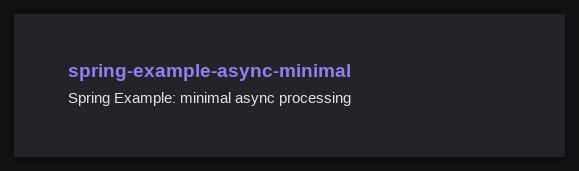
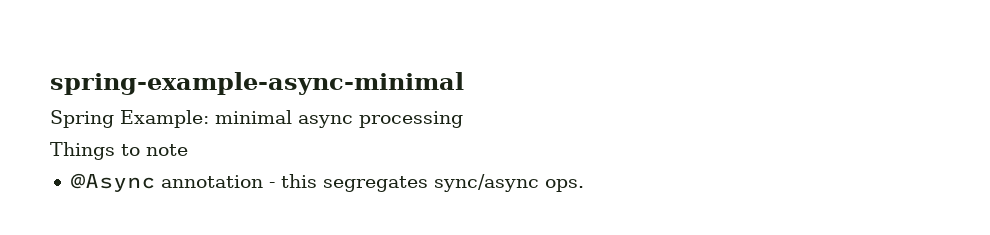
+ Things to note
+ @Async annotation - this segregates sync/async ops.

